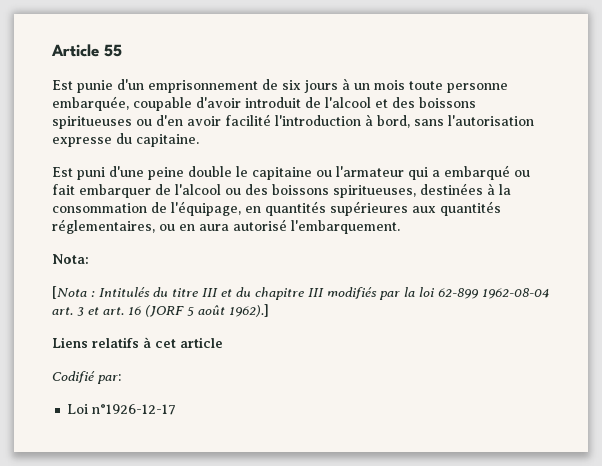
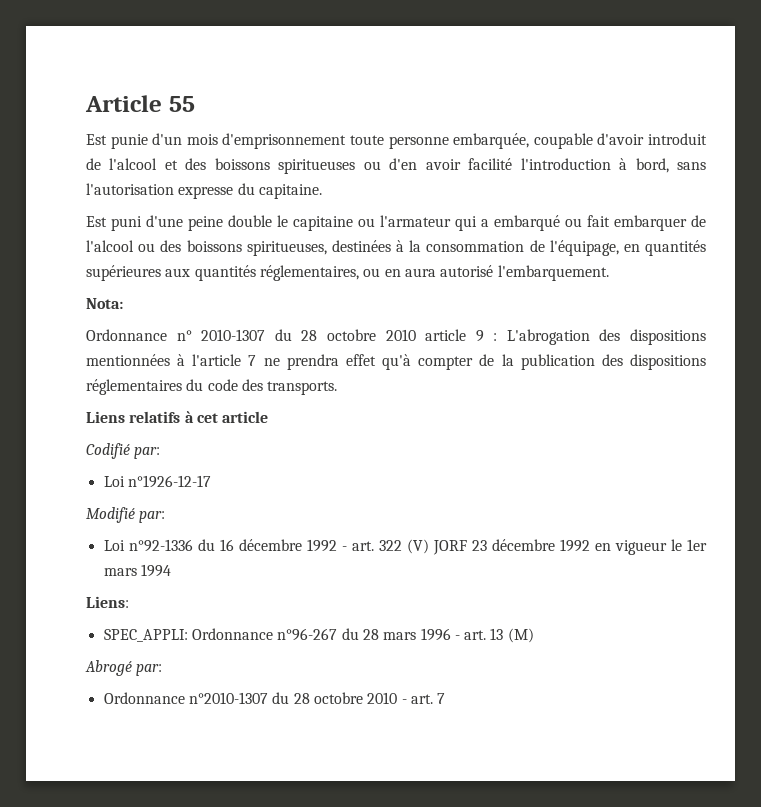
- Est punie d'un emprisonnement de six jours à un mois toute personne embarquée, coupable d'avoir introduit de l'alcool et des boissons spiritueuses ou d'en avoir facilité l'introduction à bord, sans l'autorisation expresse du capitaine.
+ Est punie d'un mois d'emprisonnement toute personne embarquée, coupable d'avoir introduit de l'alcool et des boissons spiritueuses ou d'en avoir facilité l'introduction à bord, sans l'autorisation expresse du capitaine.
- [Nota : Intitulés du titre III et du chapitre III modifiés par la loi 62-899 1962-08-04 art. 3 et art. 16 (JORF 5 août 1962).]
+ Ordonnance n° 2010-1307 du 28 octobre 2010 article 9 : L'abrogation des dispositions mentionnées à l'article 7 ne prendra effet qu'à compter de la publication des dispositions réglementaires du code des transports.
+ Modifié par:
+ Loi n°92-1336 du 16 décembre 1992 - art. 322 (V) JORF 23 décembre 1992 en vigueur le 1er mars 1994
+ Liens:
+ SPEC_APPLI: Ordonnance n°96-267 du 28 mars 1996 - art. 13 (M)
+ Abrogé par:
+ Ordonnance n°2010-1307 du 28 octobre 2010 - art. 7

